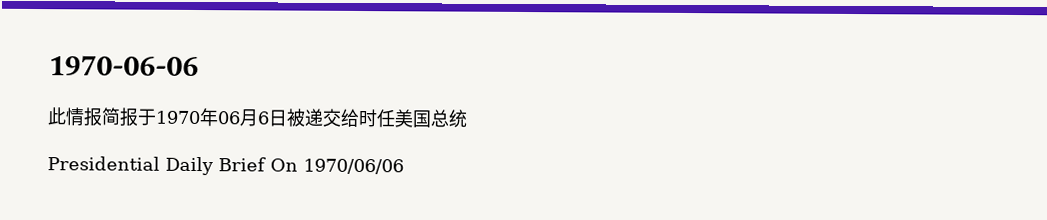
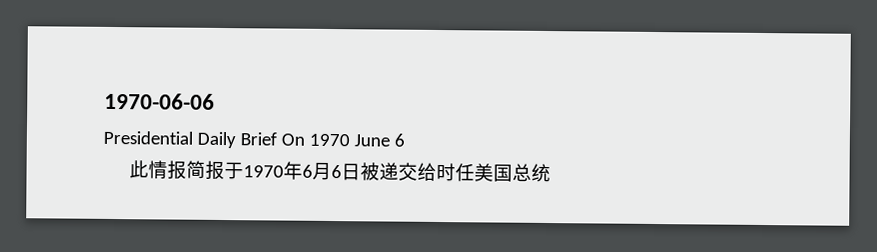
+ Presidential Daily Brief On 1970 June 6
- 此情报简报于1970年06月6日被递交给时任美国总统
+ 此情报简报于1970年6月6日被递交给时任美国总统
- Presidential Daily Brief On 1970/06/06

